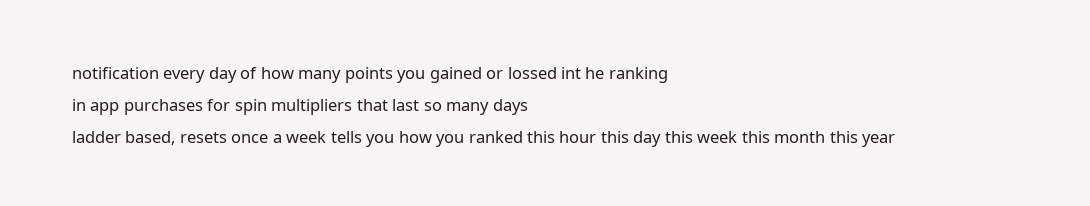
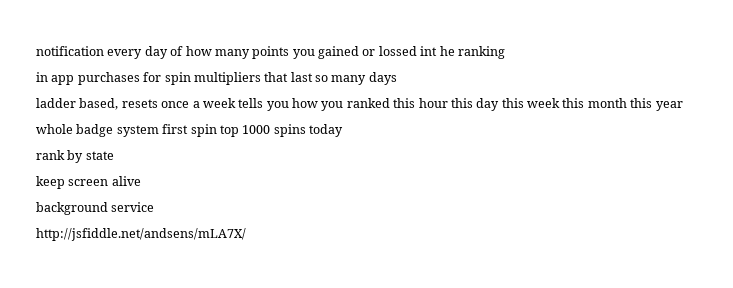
+ whole badge system first spin top 1000 spins today
+ rank by state
+ keep screen alive
+ background service
+ http://jsfiddle.net/andsens/mLA7X/

